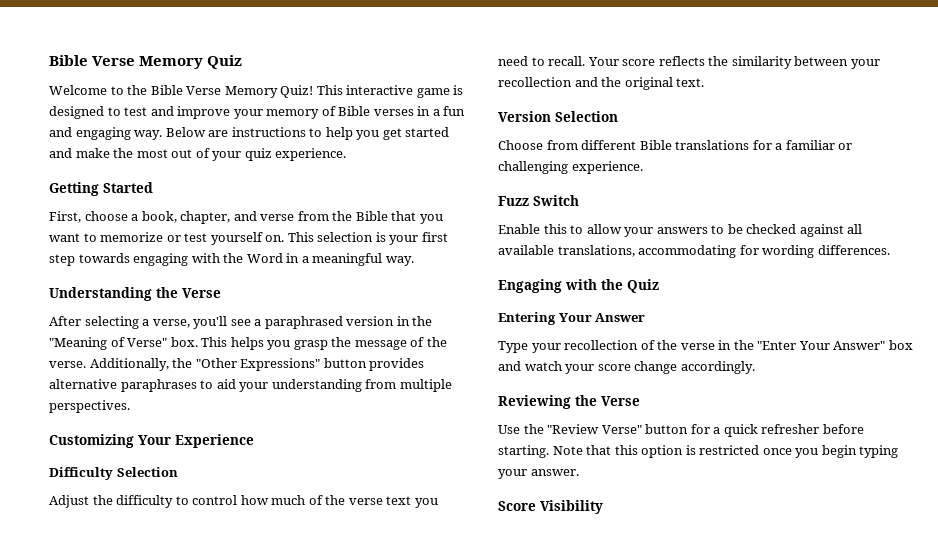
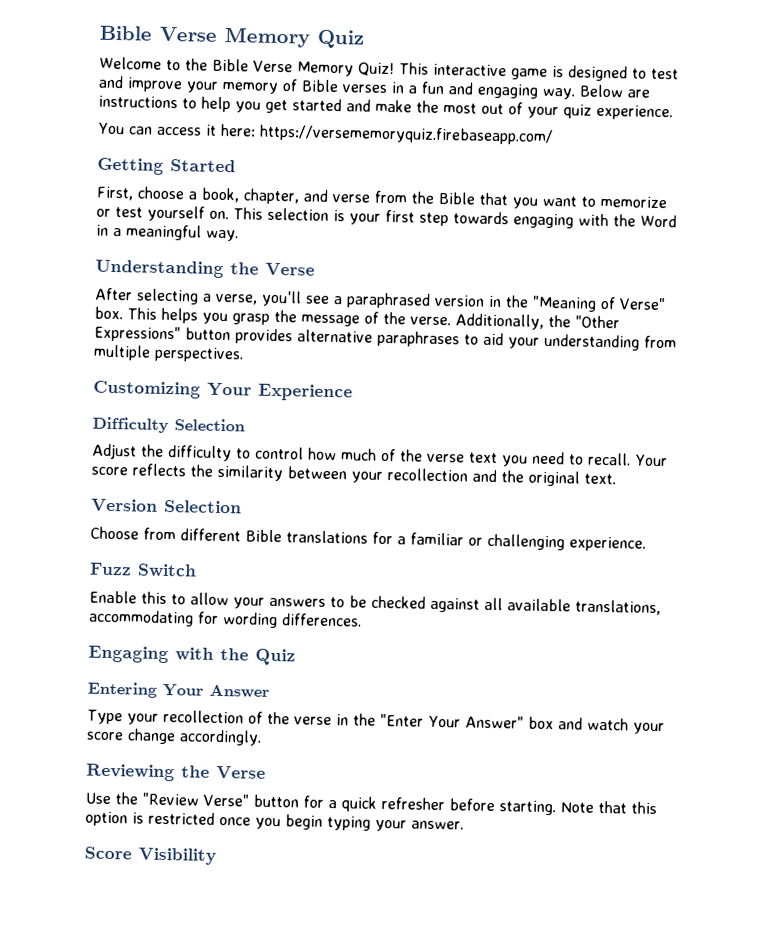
+ You can access it here: https://versememoryquiz.firebaseapp.com/

